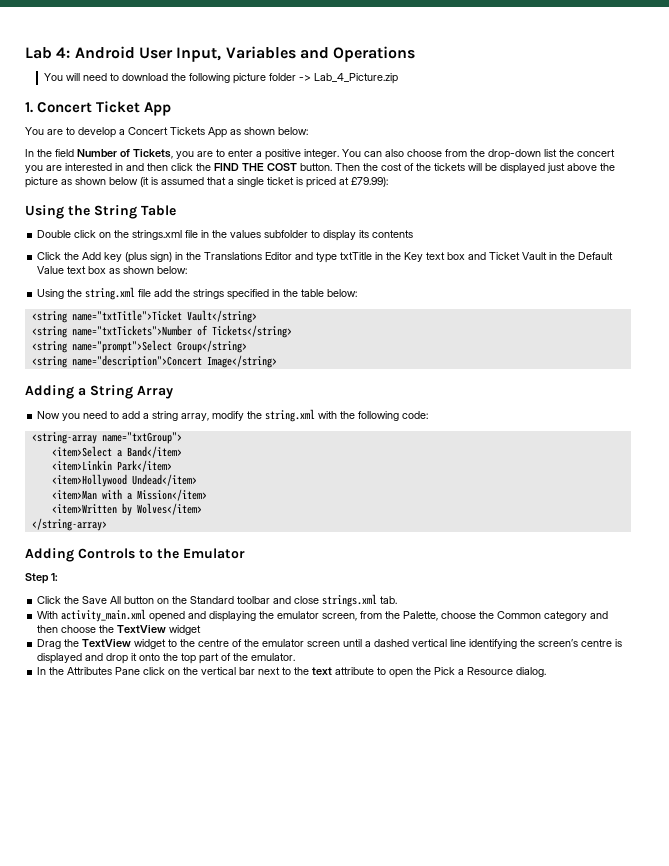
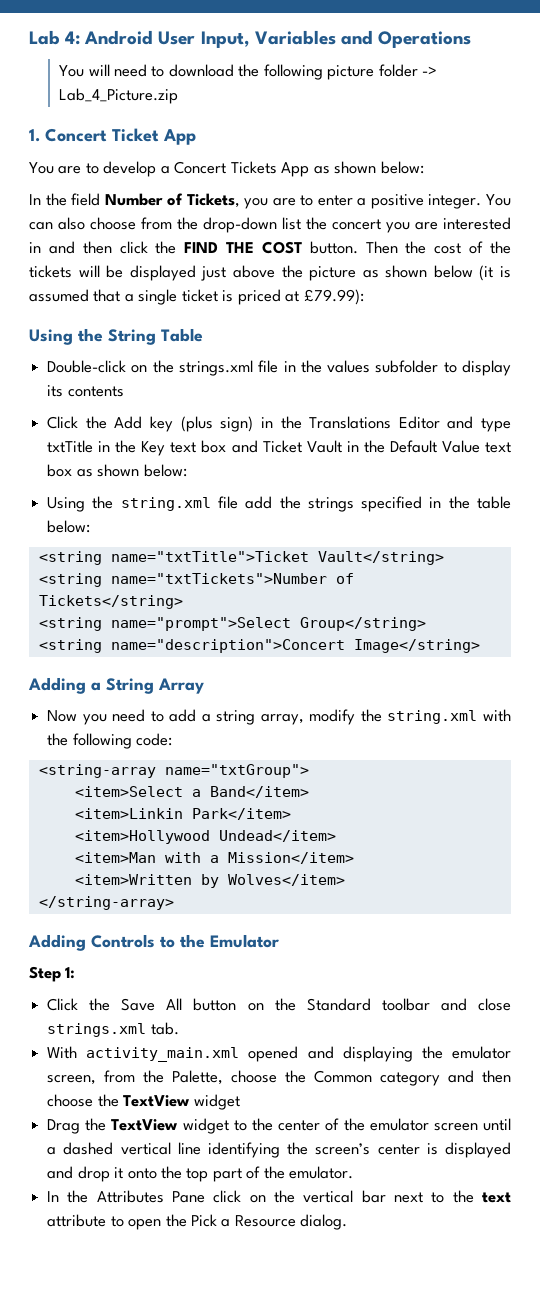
- Double click on the strings.xml file in the values subfolder to display its contents
+ Double-click on the strings.xml file in the values subfolder to display its contents
- Drag the TextView widget to the centre of the emulator screen until a dashed vertical line identifying the screen’s centre is displayed and drop it onto the top part of the emulator.
+ Drag the TextView widget to the center of the emulator screen until a dashed vertical line identifying the screen’s center is displayed and drop it onto the top part of the emulator.

